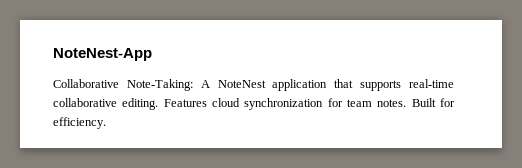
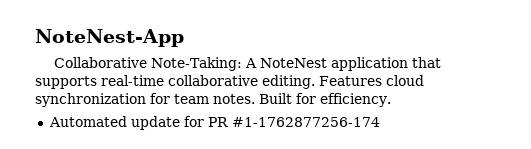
+ Automated update for PR #1-1762877256-174

